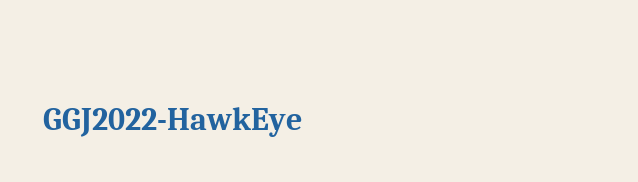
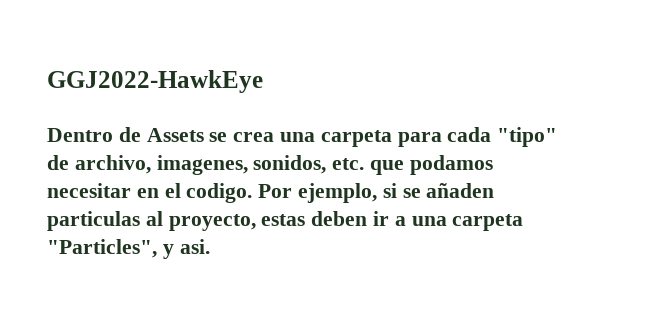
+ Dentro de Assets se crea una carpeta para cada "tipo" de archivo, imagenes, sonidos, etc. que podamos necesitar en el codigo. Por ejemplo, si se añaden particulas al proyecto, estas deben ir a una carpeta "Particles", y asi.

